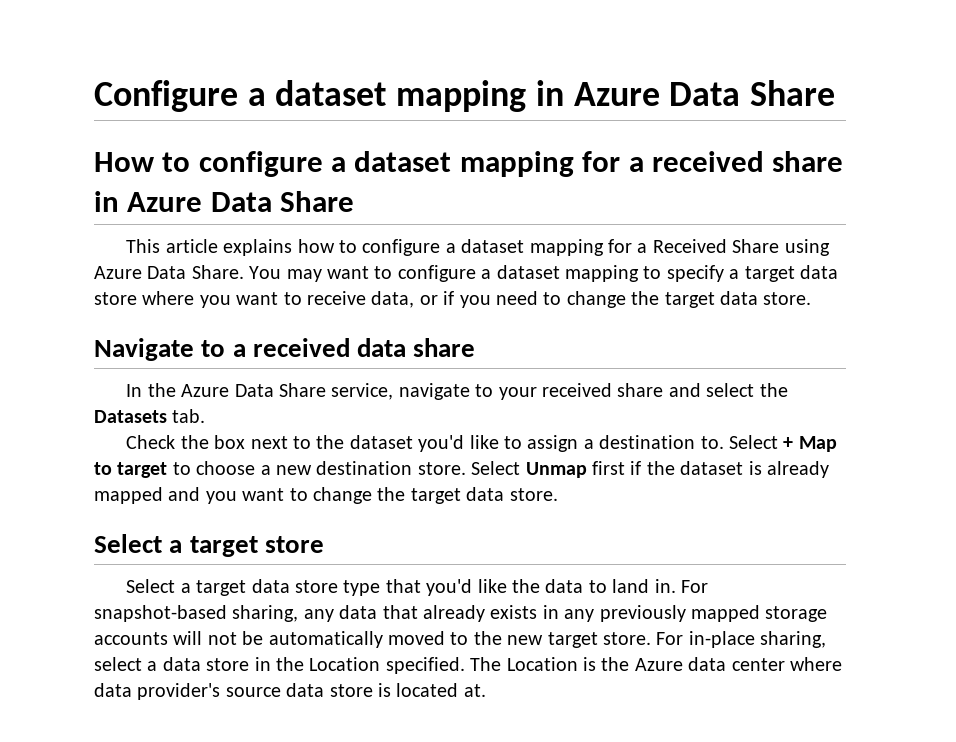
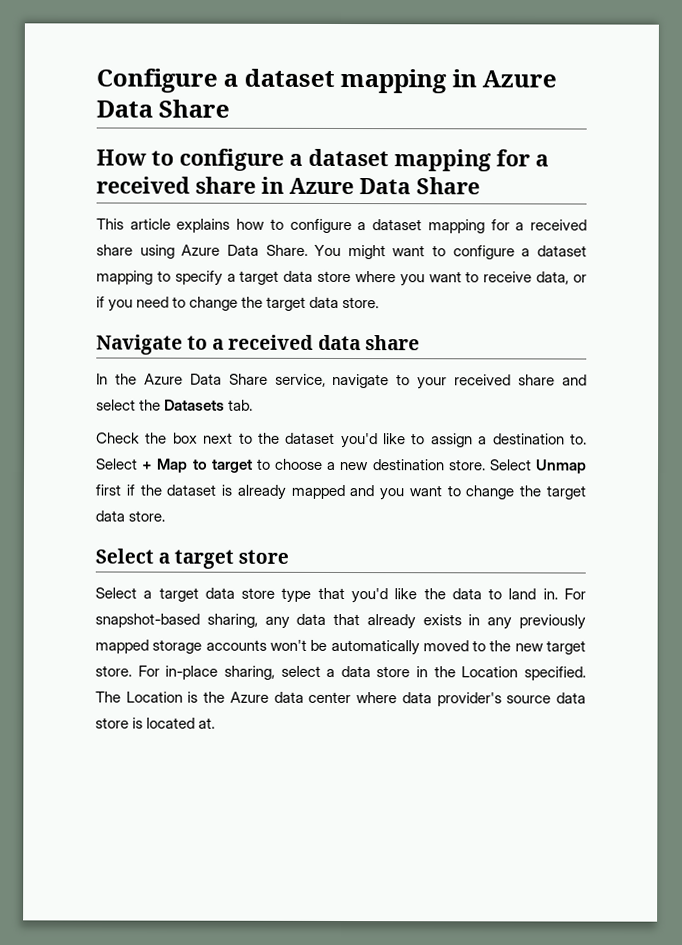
- This article explains how to configure a dataset mapping for a Received Share using Azure Data Share.
+ This article explains how to configure a dataset mapping for a received share using Azure Data Share.
- You may want to configure a dataset mapping to specify a target data store where you want to receive data, or if you need to change the target data store.
+ You might want to configure a dataset mapping to specify a target data store where you want to receive data, or if you need to change the target data store.
- For snapshot-based sharing, any data that already exists in any previously mapped storage accounts will not be automatically moved to the new target store.
+ For snapshot-based sharing, any data that already exists in any previously mapped storage accounts won't be automatically moved to the new target store.

